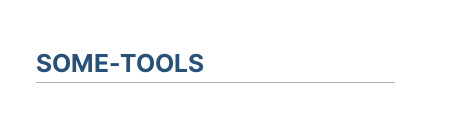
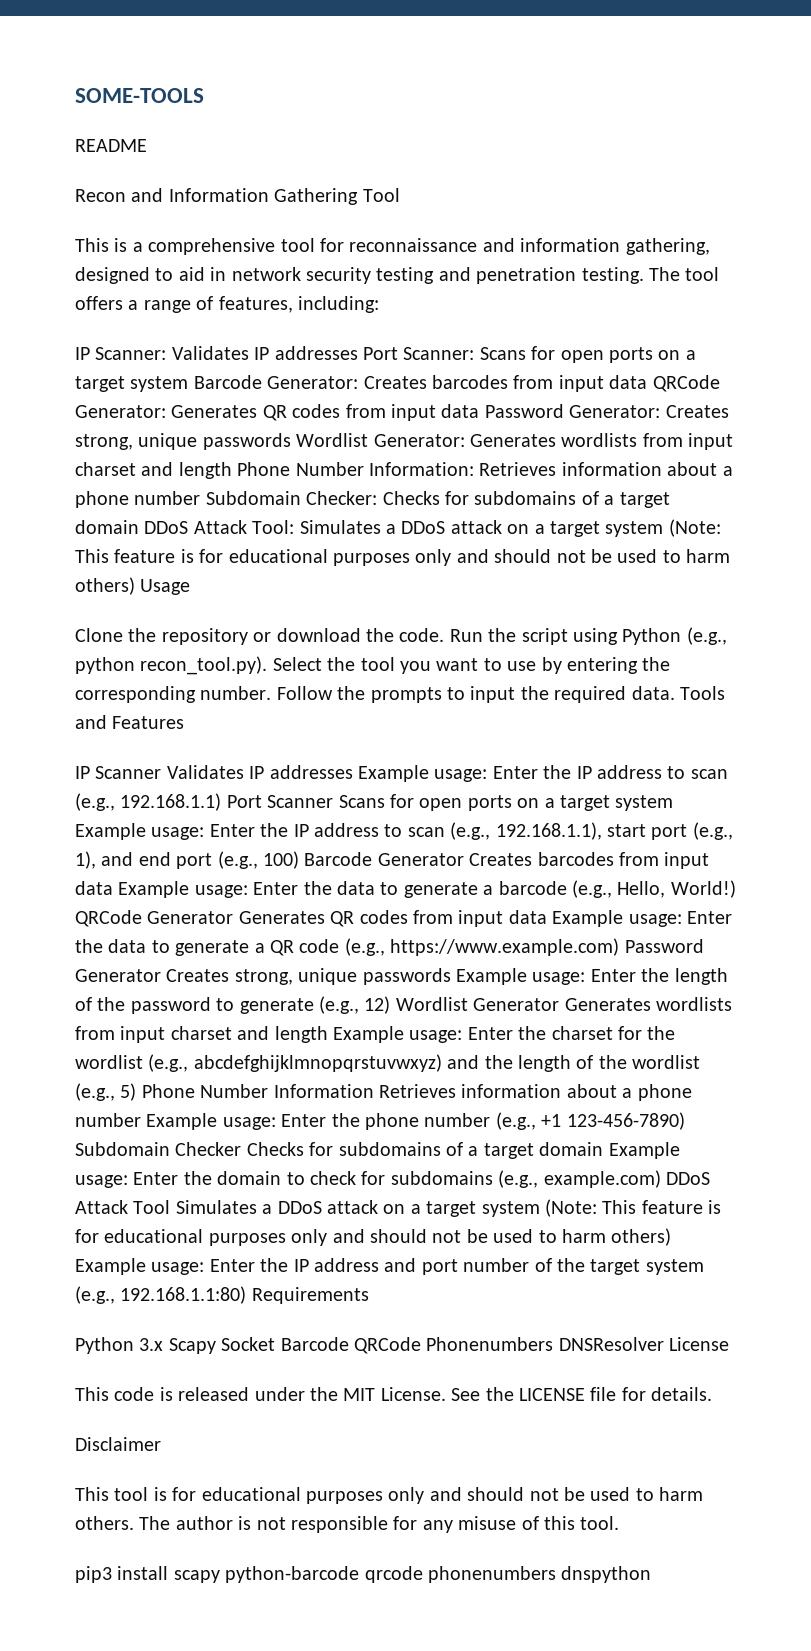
+ README
+ Recon and Information Gathering Tool
+ This is a comprehensive tool for reconnaissance and information gathering, designed to aid in network security testing and penetration testing. The tool offers a range of features, including:
+ IP Scanner: Validates IP addresses Port Scanner: Scans for open ports on a target system Barcode Generator: Creates barcodes from input data QRCode Generator: Generates QR codes from input data Password Generator: Creates strong, unique passwords Wordlist Generator: Generates wordlists from input charset and length Phone Number Information: Retrieves information about a phone number Subdomain Checker: Checks for subdomains of a target domain DDoS Attack Tool: Simulates a DDoS attack on a target system (Note: This feature is for educational purposes only and should not be used to harm others) Usage
+ Clone the repository or download the code. Run the script using Python (e.g., python recon_tool.py). Select the tool you want to use by entering the corresponding number. Follow the prompts to input the required data. Tools and Features
+ IP Scanner Validates IP addresses Example usage: Enter the IP address to scan (e.g., 192.168.1.1) Port Scanner Scans for open ports on a target system Example usage: Enter the IP address to scan (e.g., 192.168.1.1), start port (e.g., 1), and end port (e.g., 100) Barcode Generator Creates barcodes from input data Example usage: Enter the data to generate a barcode (e.g., Hello, World!) QRCode Generator Generates QR codes from input data Example usage: Enter the data to generate a QR code (e.g., https://www.example.com) Password Generator Creates strong, unique passwords Example usage: Enter the length of the password to generate (e.g., 12) Wordlist Generator Generates wordlists from input charset and length Example usage: Enter the charset for the wordlist (e.g., abcdefghijklmnopqrstuvwxyz) and the length of the wordlist (e.g., 5) Phone Number Information Retrieves information about a phone number Example usage: Enter the phone number (e.g., +1 123-456-7890) Subdomain Checker Checks for subdomains of a target domain Example usage: Enter the domain to check for subdomains (e.g., example.com) DDoS Attack Tool Simulates a DDoS attack on a target system (Note: This feature is for educational purposes only and should not be used to harm others) Example usage: Enter the IP address and port number of the target system (e.g., 192.168.1.1:80) Requirements
+ Python 3.x Scapy Socket Barcode QRCode Phonenumbers DNSResolver License
+ This code is released under the MIT License. See the LICENSE file for details.
+ Disclaimer
+ This tool is for educational purposes only and should not be used to harm others. The author is not responsible for any misuse of this tool.
+ pip3 install scapy python-barcode qrcode phonenumbers dnspython

